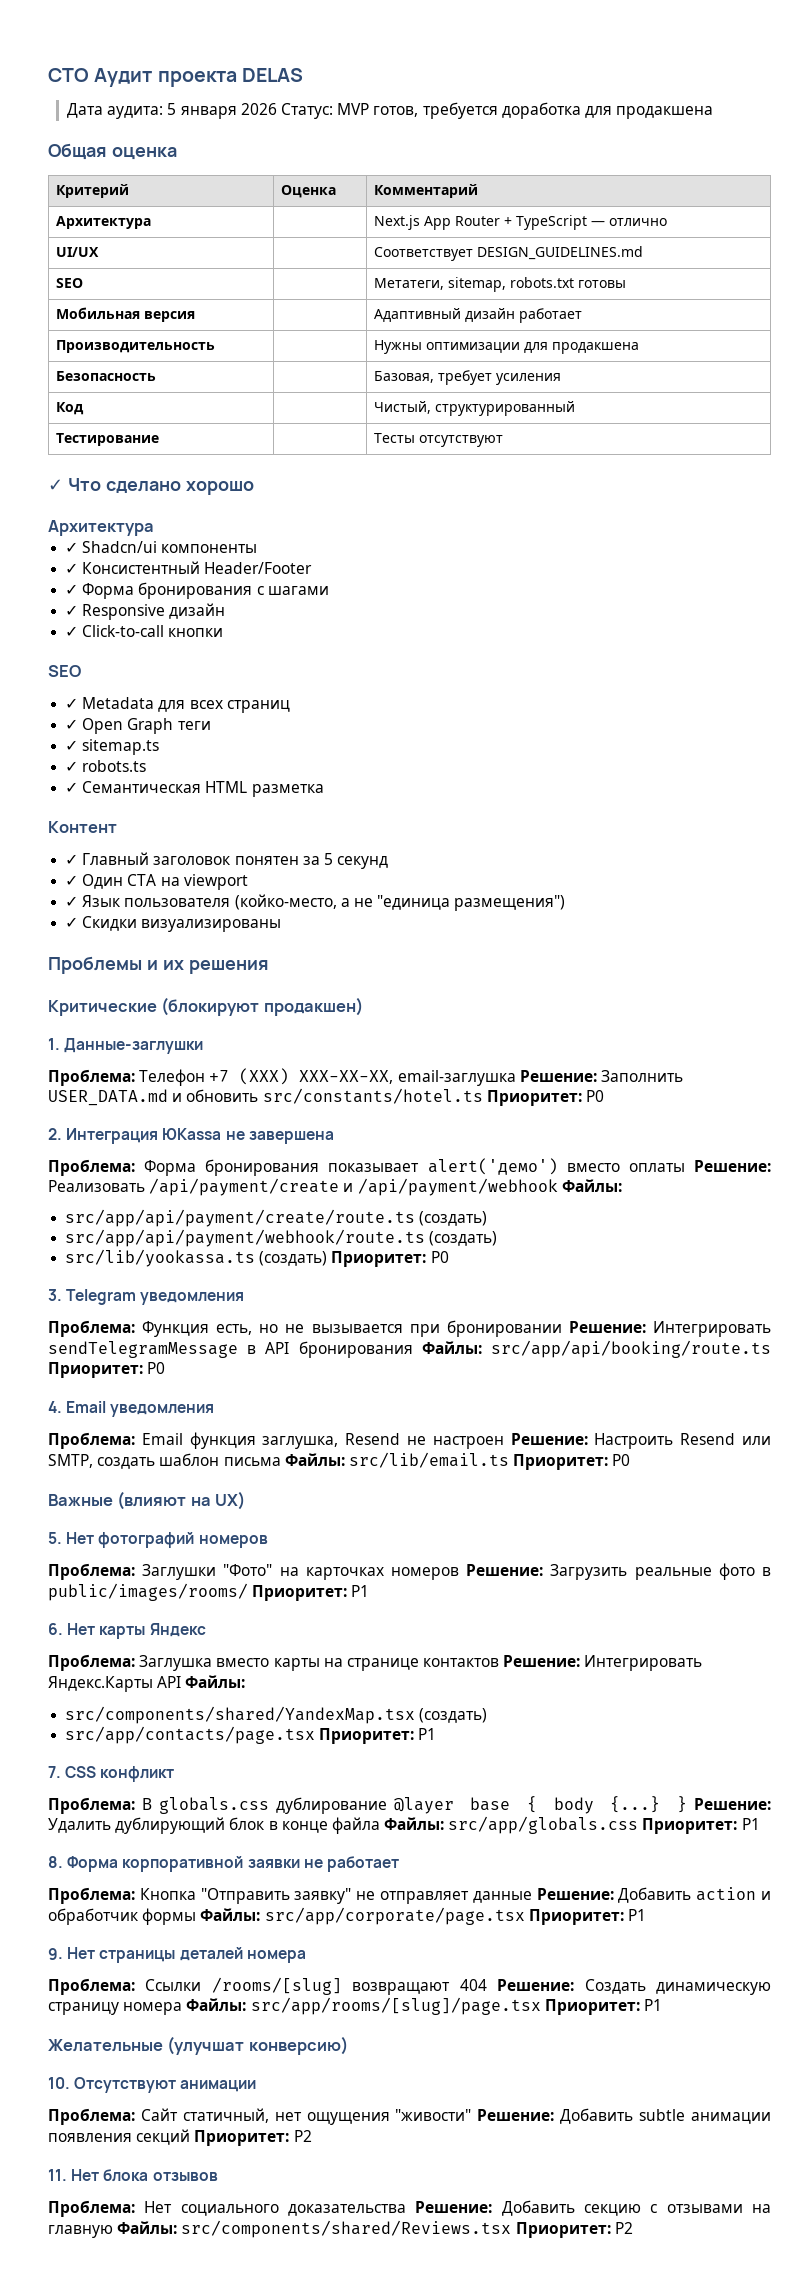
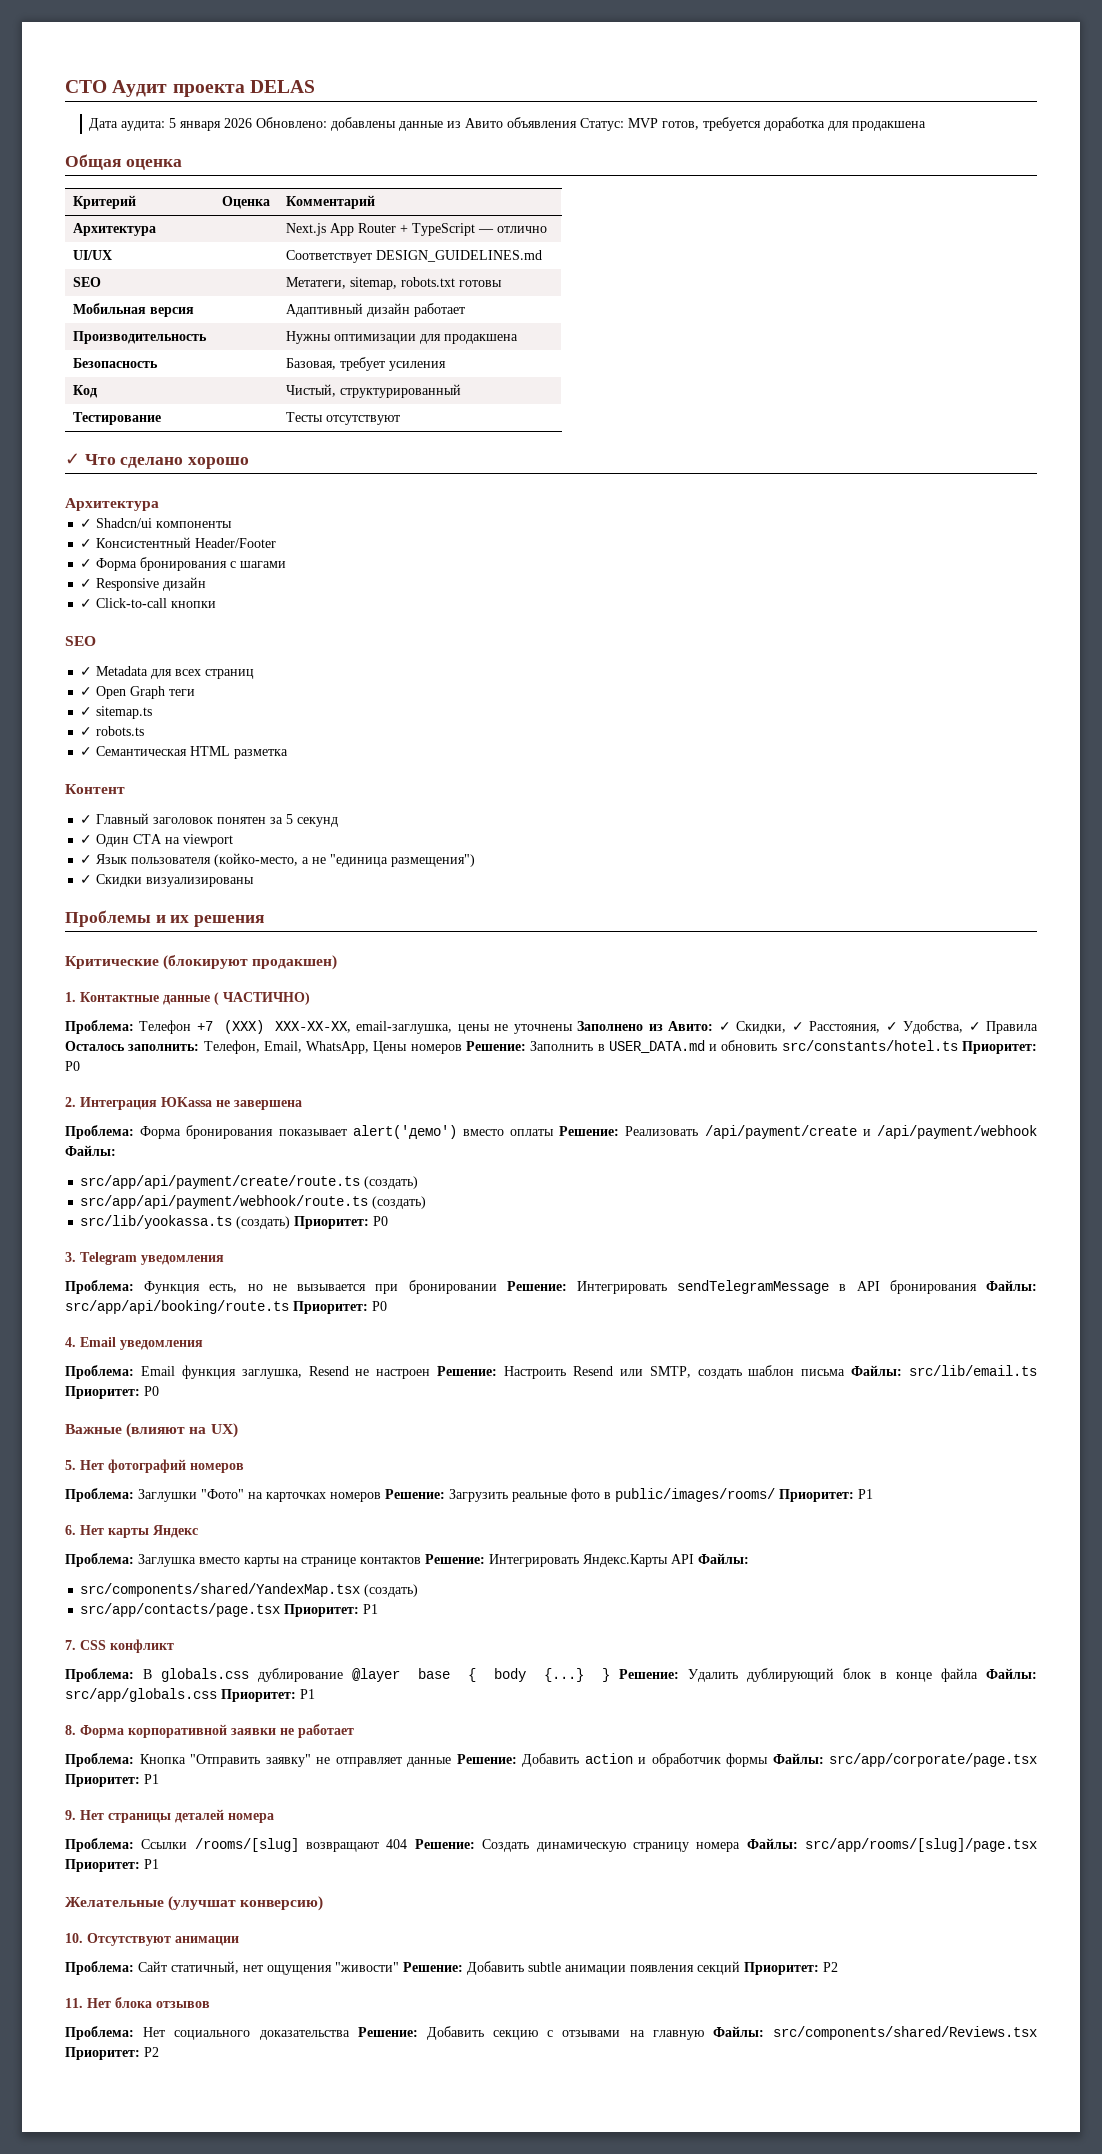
- Дата аудита: 5 января 2026 Статус: MVP готов, требуется доработка для продакшена
+ Дата аудита: 5 января 2026 Обновлено: добавлены данные из Авито объявления Статус: MVP готов, требуется доработка для продакшена
- 1. Данные-заглушки
+ 1. Контактные данные ( ЧАСТИЧНО)
- Проблема: Телефон +7 (XXX) XXX-XX-XX, email-заглушка Решение: Заполнить USER_DATA.md и обновить src/constants/hotel.ts Приоритет: P0
+ Проблема: Телефон +7 (XXX) XXX-XX-XX, email-заглушка, цены не уточнены Заполнено из Авито: ✓ Скидки, ✓ Расстояния, ✓ Удобства, ✓ Правила Осталось заполнить: Телефон, Email, WhatsApp, Цены номеров Решение: Заполнить в USER_DATA.md и обновить src/constants/hotel.ts Приоритет: P0

